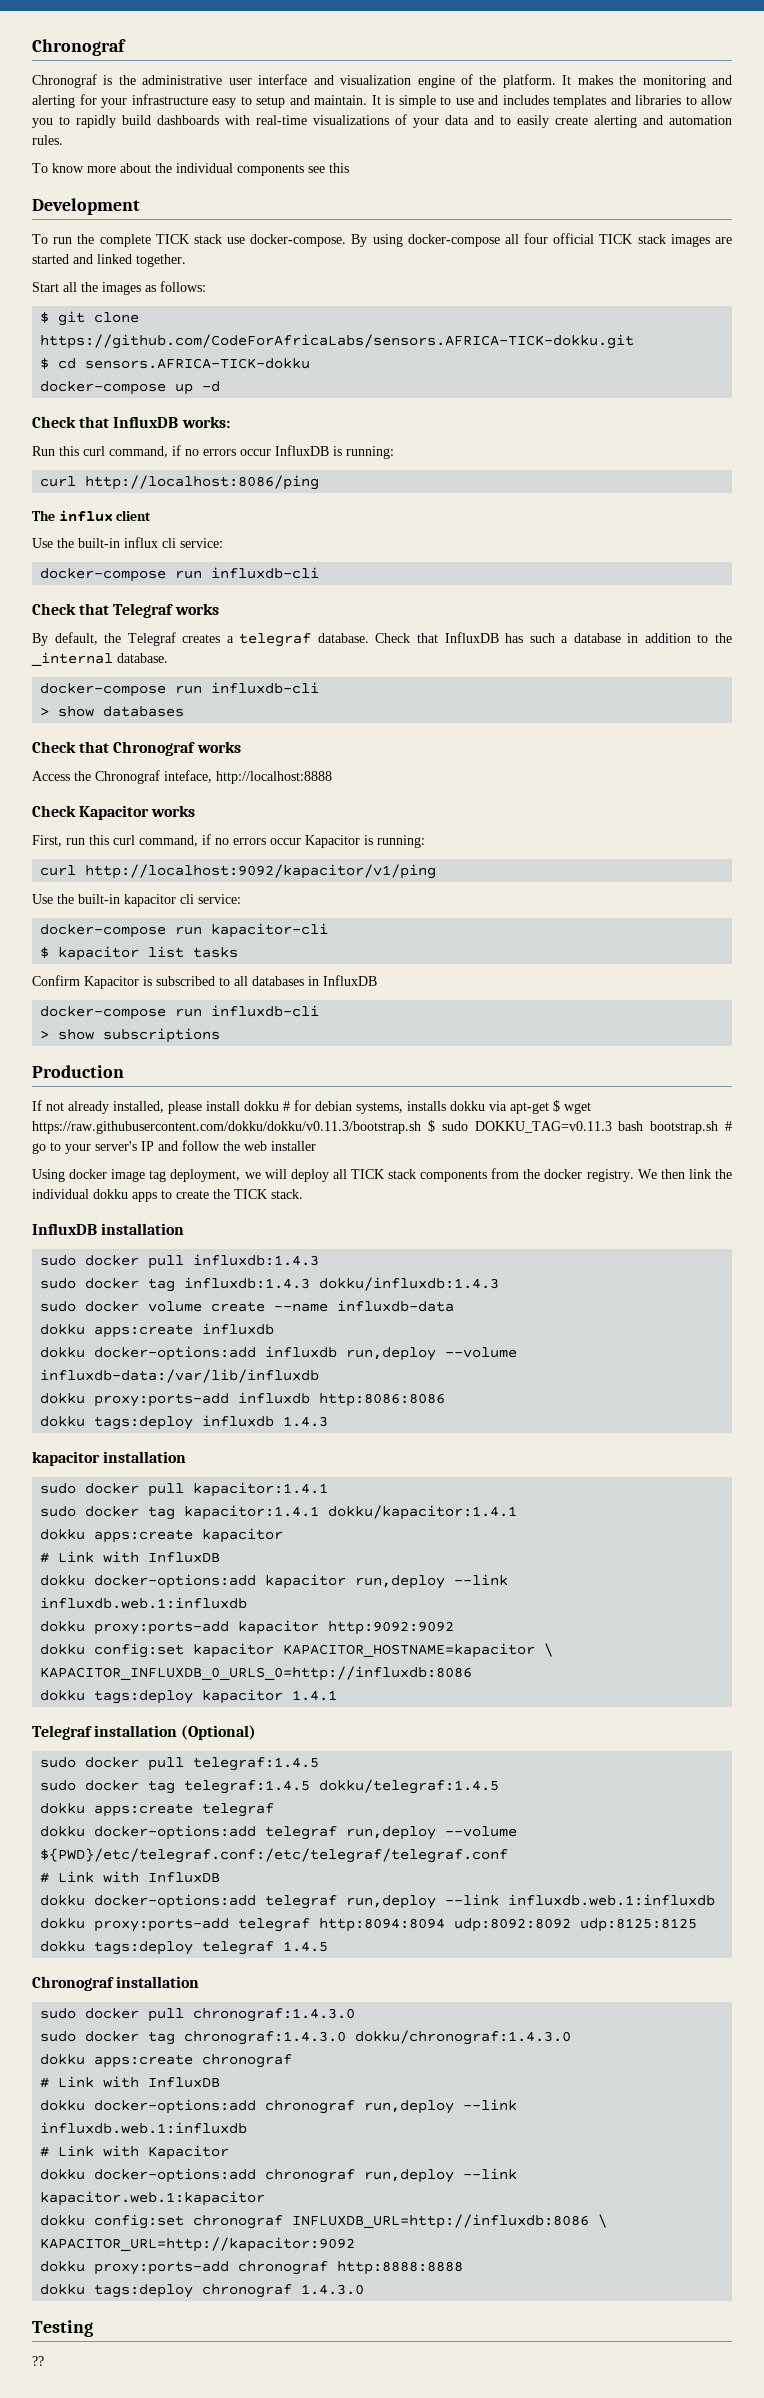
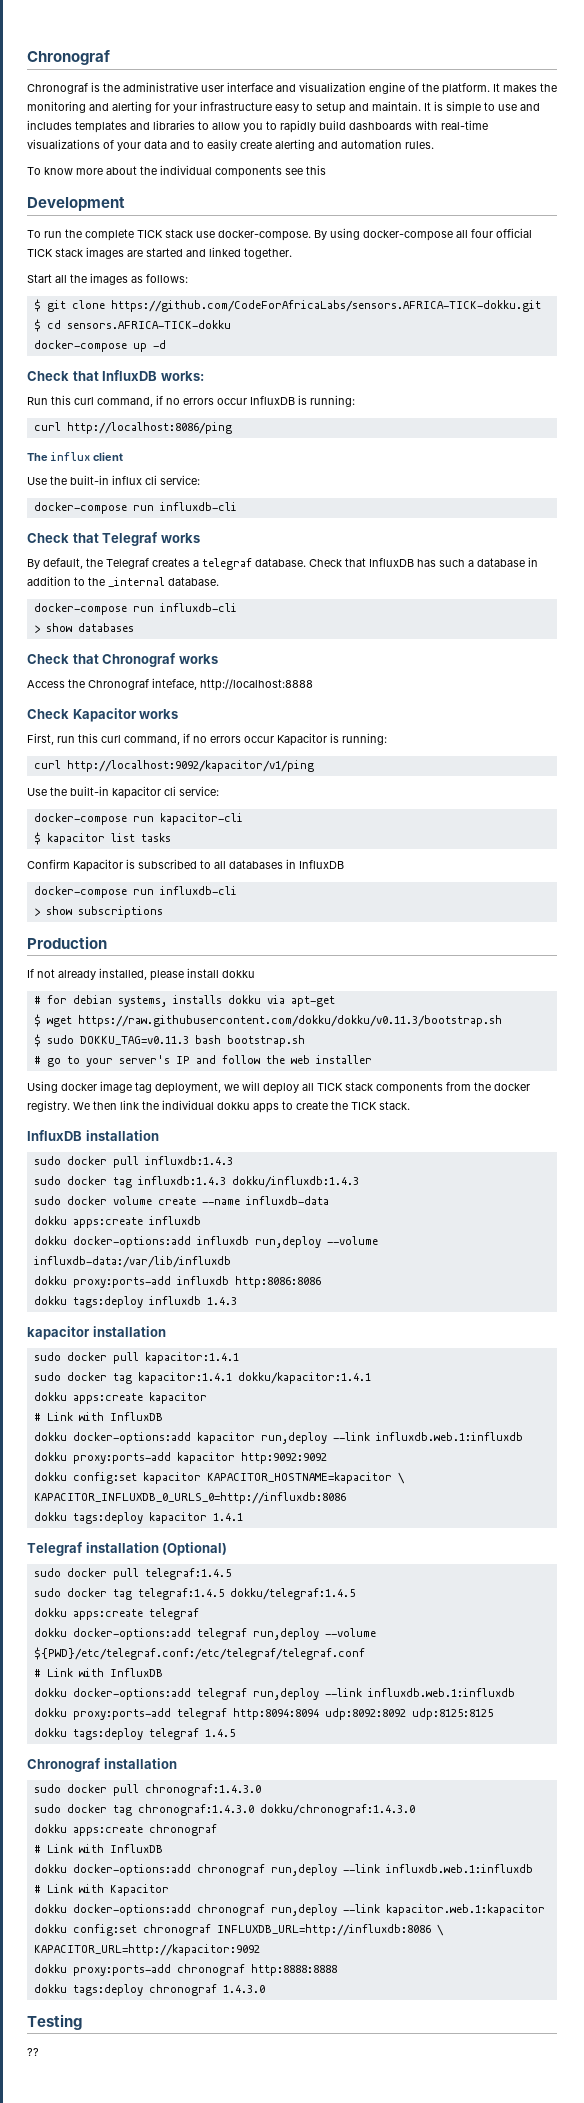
- If not already installed, please install dokku # for debian systems, installs dokku via apt-get $ wget https://raw.githubusercontent.com/dokku/dokku/v0.11.3/bootstrap.sh $ sudo DOKKU_TAG=v0.11.3 bash bootstrap.sh # go to your server's IP and follow the web installer
+ If not already installed, please install dokku
+ # for debian systems, installs dokku via apt-get
+ $ wget https://raw.githubusercontent.com/dokku/dokku/v0.11.3/bootstrap.sh
+ $ sudo DOKKU_TAG=v0.11.3 bash bootstrap.sh
+ # go to your server's IP and follow the web installer

